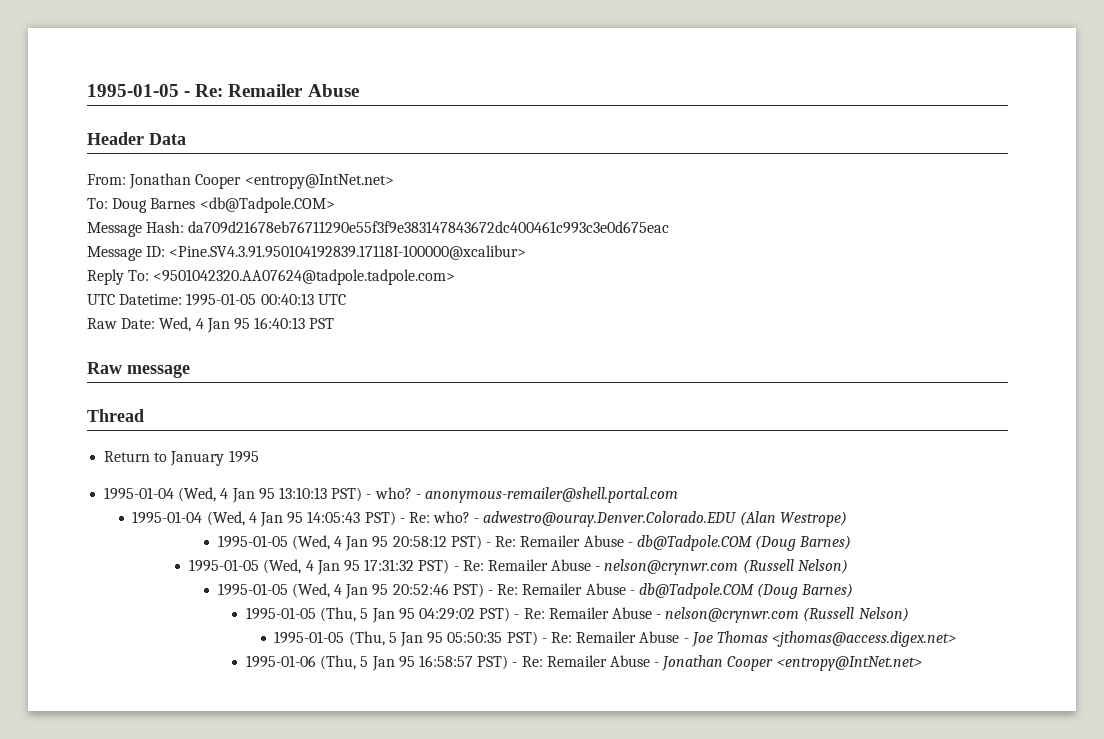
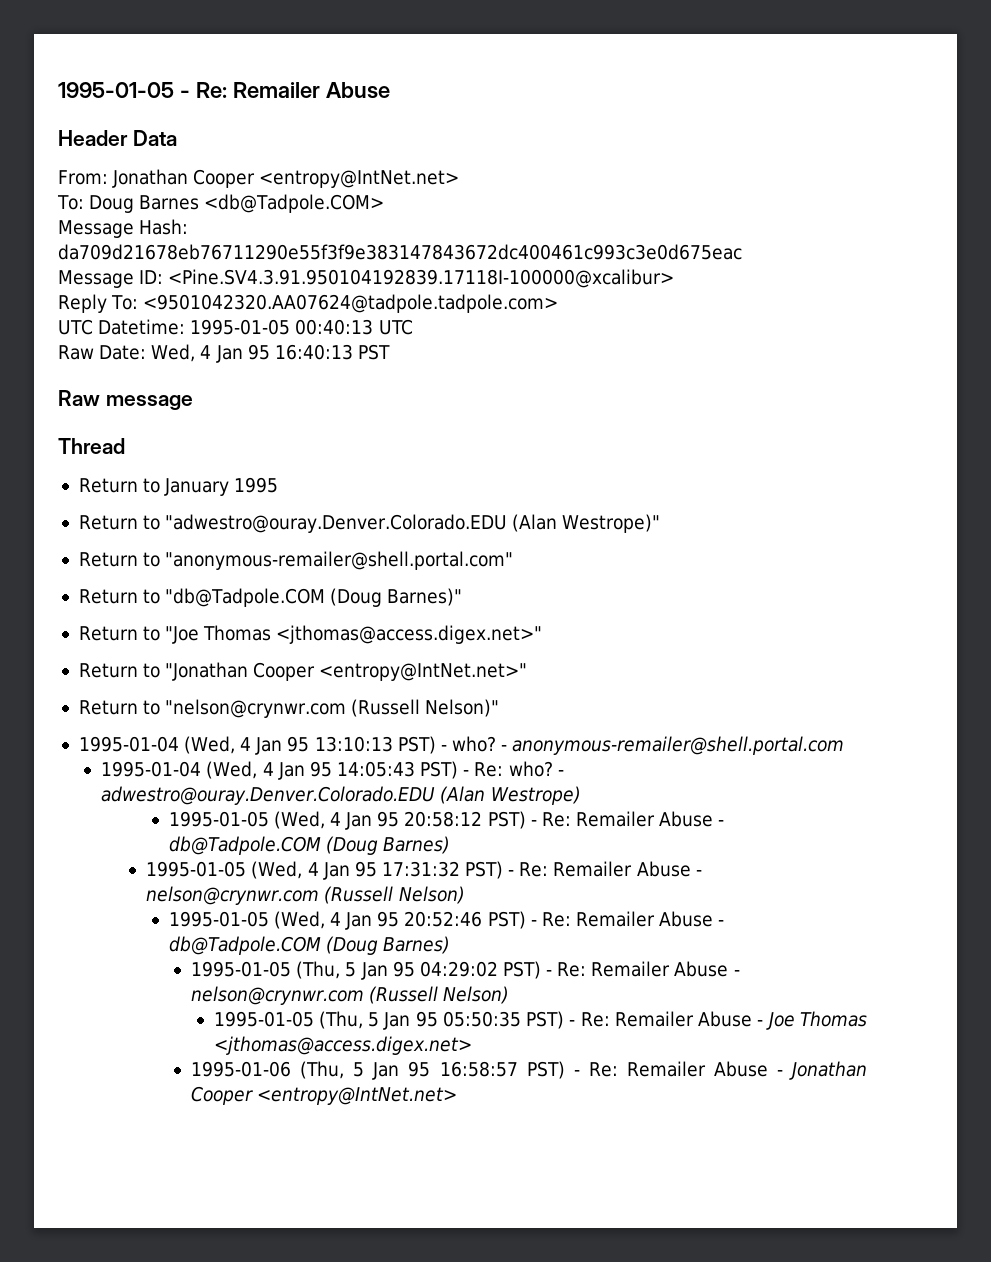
+ Return to "adwestro@ouray.Denver.Colorado.EDU (Alan Westrope)"
+ Return to "anonymous-remailer@shell.portal.com"
+ Return to "db@Tadpole.COM (Doug Barnes)"
+ Return to "Joe Thomas <jthomas@access.digex.net>"
+ Return to "Jonathan Cooper <entropy@IntNet.net>"
+ Return to "nelson@crynwr.com (Russell Nelson)"

